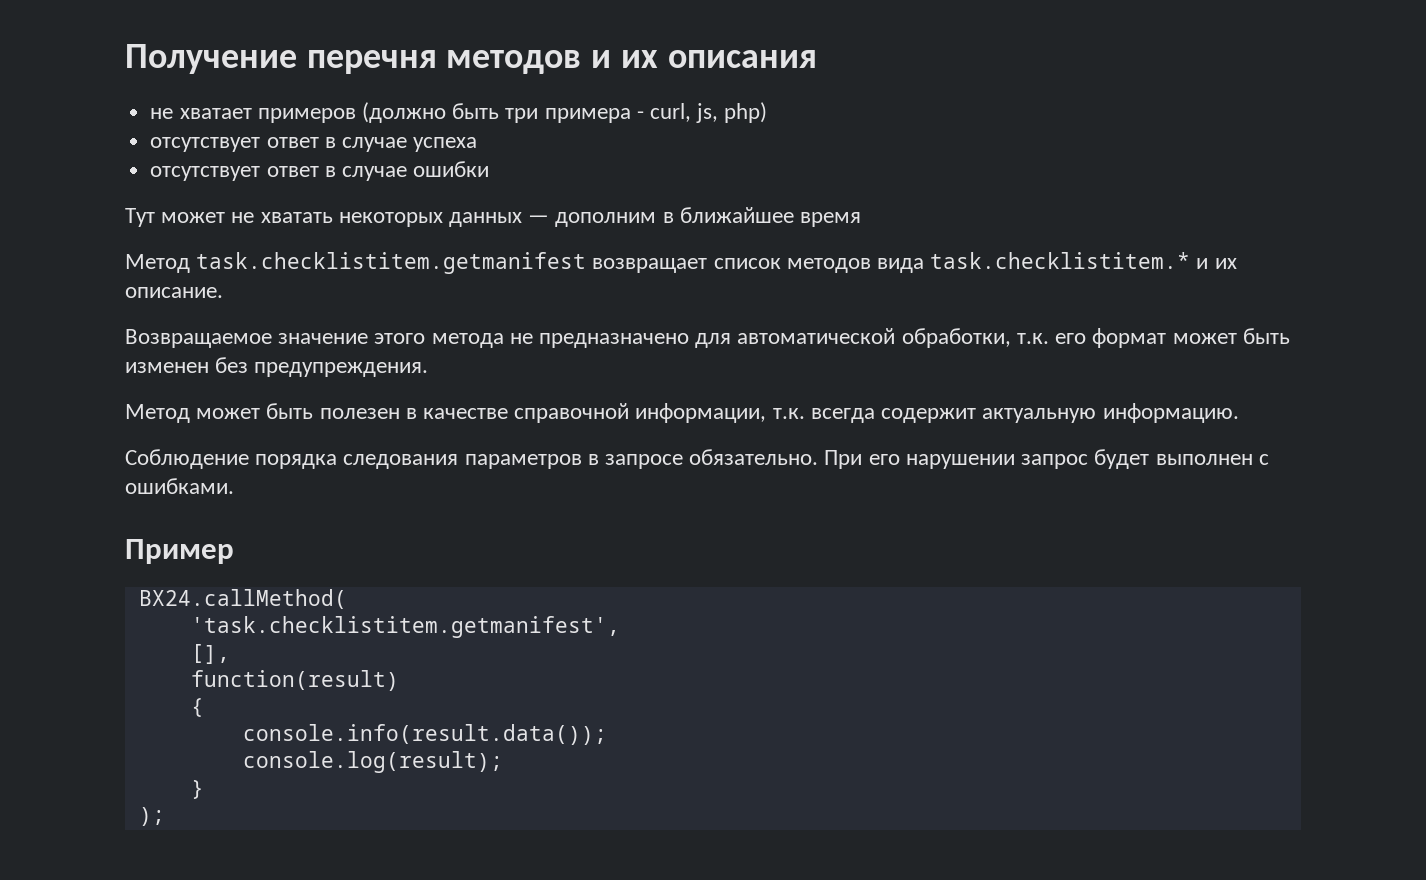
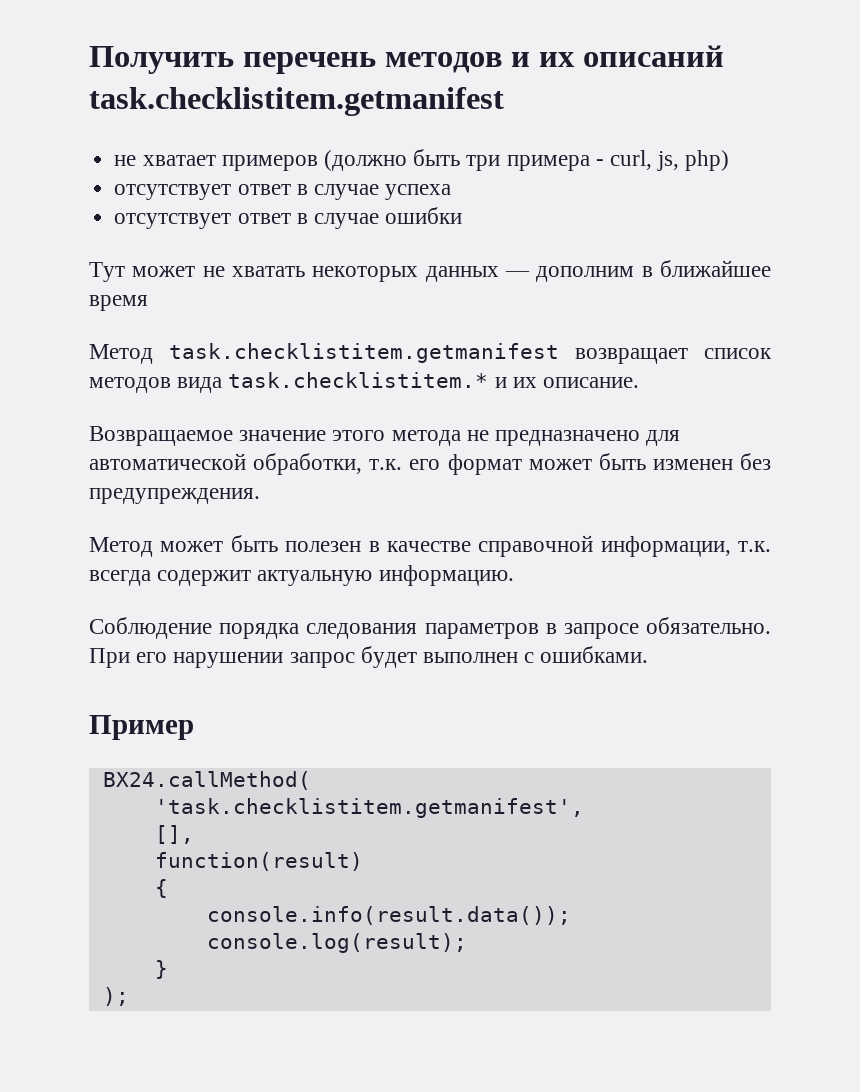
- Получение перечня методов и их описания
+ Получить перечень методов и их описаний task.checklistitem.getmanifest

